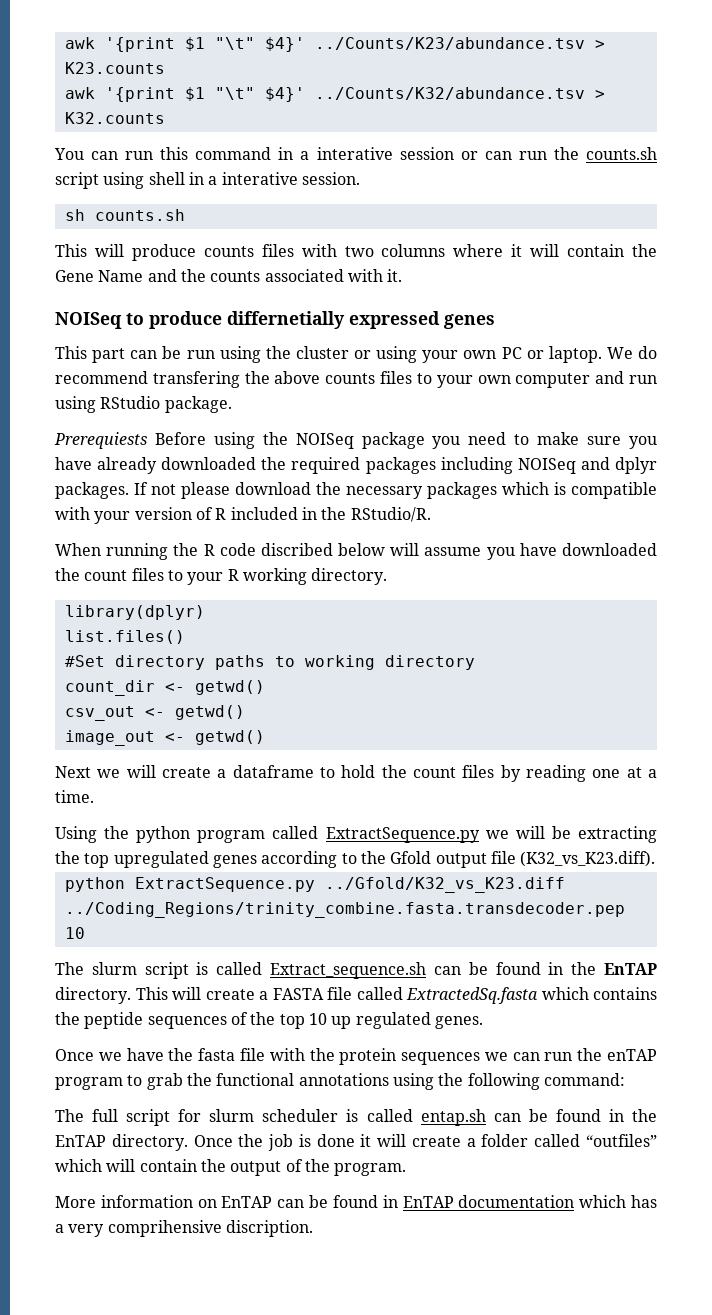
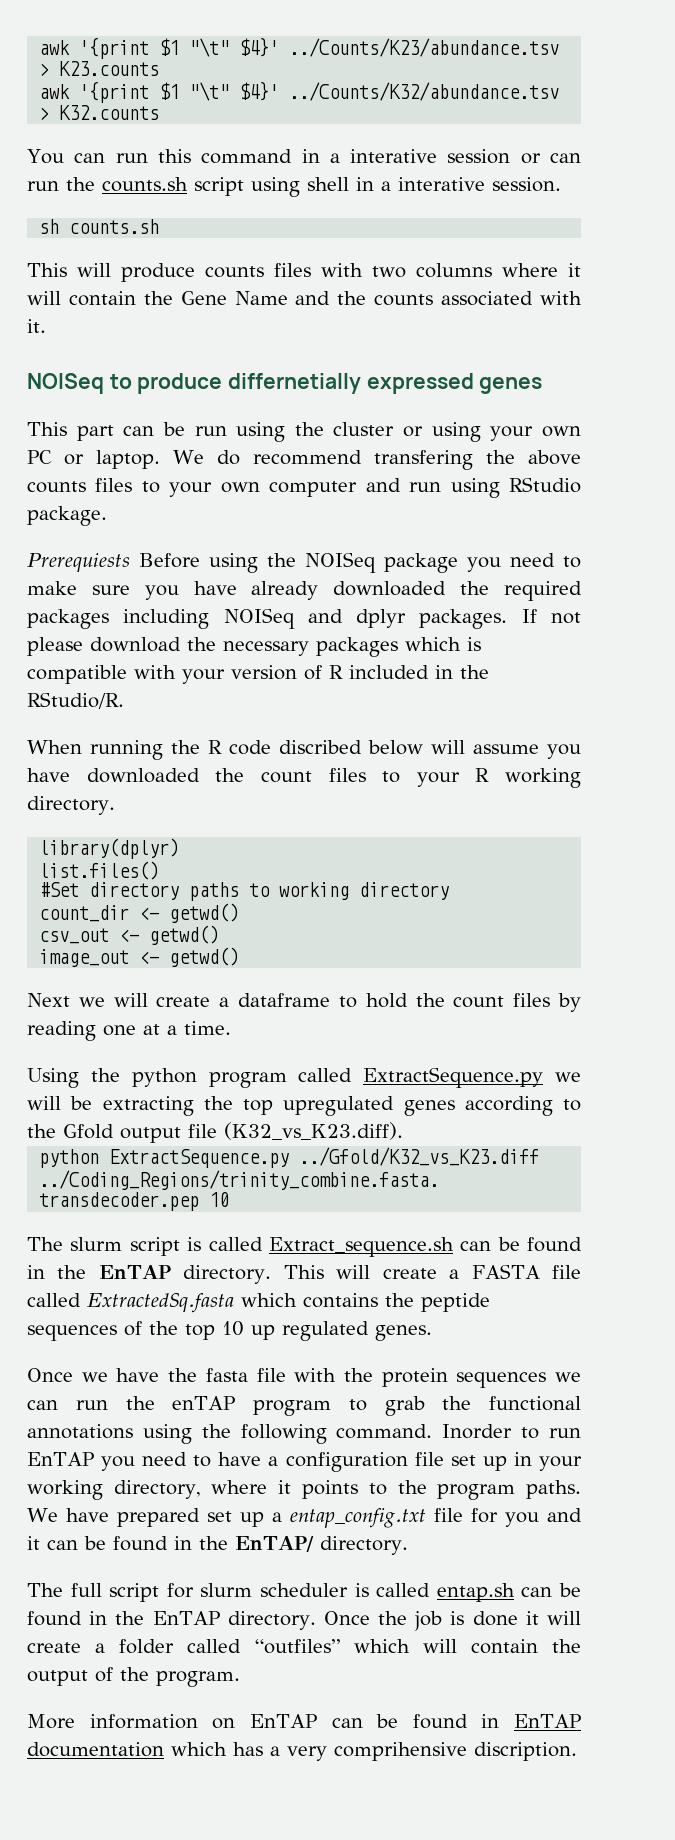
- Once we have the fasta file with the protein sequences we can run the enTAP program to grab the functional annotations using the following command:
+ Once we have the fasta file with the protein sequences we can run the enTAP program to grab the functional annotations using the following command. Inorder to run EnTAP you need to have a configuration file set up in your working directory, where it points to the program paths. We have prepared set up a entap_config.txt file for you and it can be found in the EnTAP/ directory.

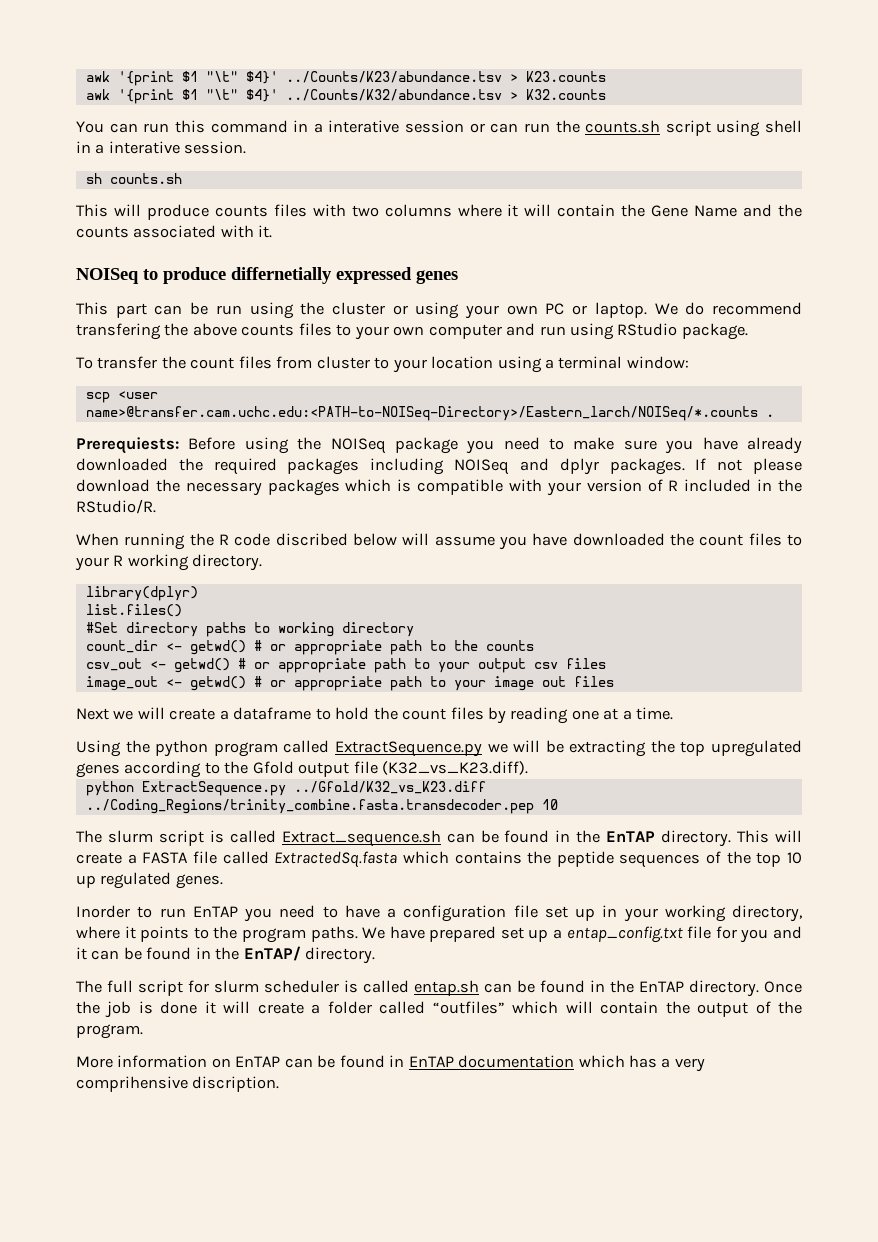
- Prerequiests Before using the NOISeq package you need to make sure you have already downloaded the required packages including NOISeq and dplyr packages.
+ To transfer the count files from cluster to your location using a terminal window:
+ scp <user name>@transfer.cam.uchc.edu:<PATH-to-NOISeq-Directory>/Eastern_larch/NOISeq/*.counts .
+ Prerequiests: Before using the NOISeq package you need to make sure you have already downloaded the required packages including NOISeq and dplyr packages.
- count_dir <- getwd()
- csv_out <- getwd()
- image_out <- getwd()
+ count_dir <- getwd() # or appropriate path to the counts
+ csv_out <- getwd() # or appropriate path to your output csv files
+ image_out <- getwd() # or appropriate path to your image out files
- Once we have the fasta file with the protein sequences we can run the enTAP program to grab the functional annotations using the following command.

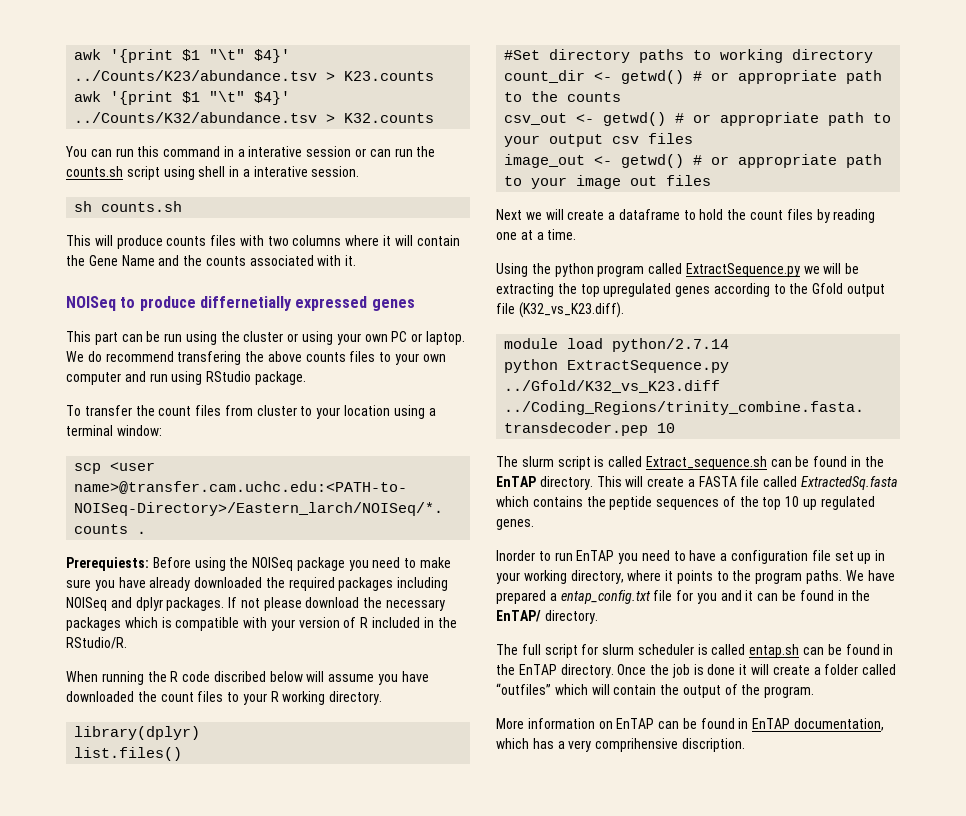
+ module load python/2.7.14
- We have prepared set up a entap_config.txt file for you and it can be found in the EnTAP/ directory.
+ We have prepared a entap_config.txt file for you and it can be found in the EnTAP/ directory.
- More information on EnTAP can be found in EnTAP documentation which has a very comprihensive discription.
+ More information on EnTAP can be found in EnTAP documentation, which has a very comprihensive discription.

